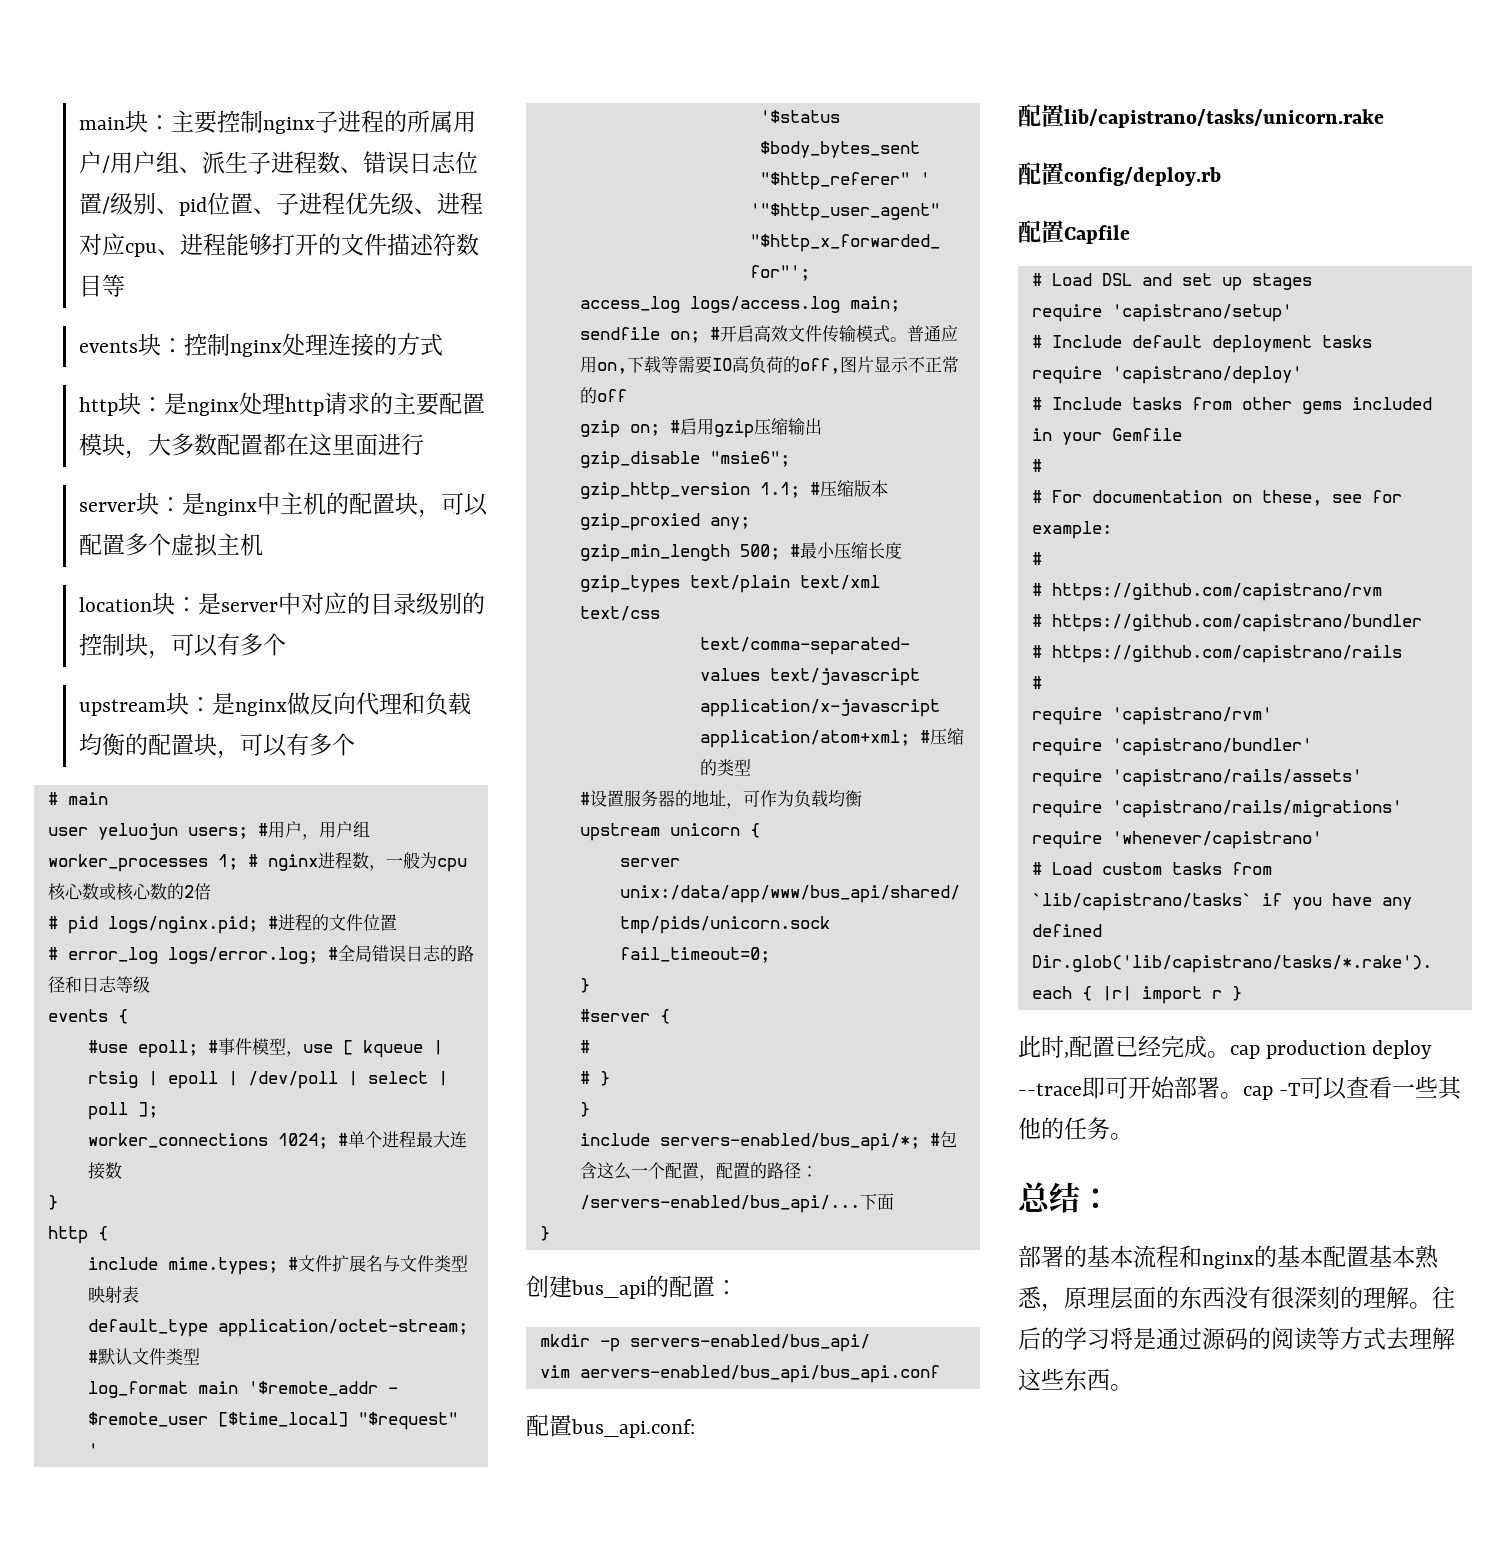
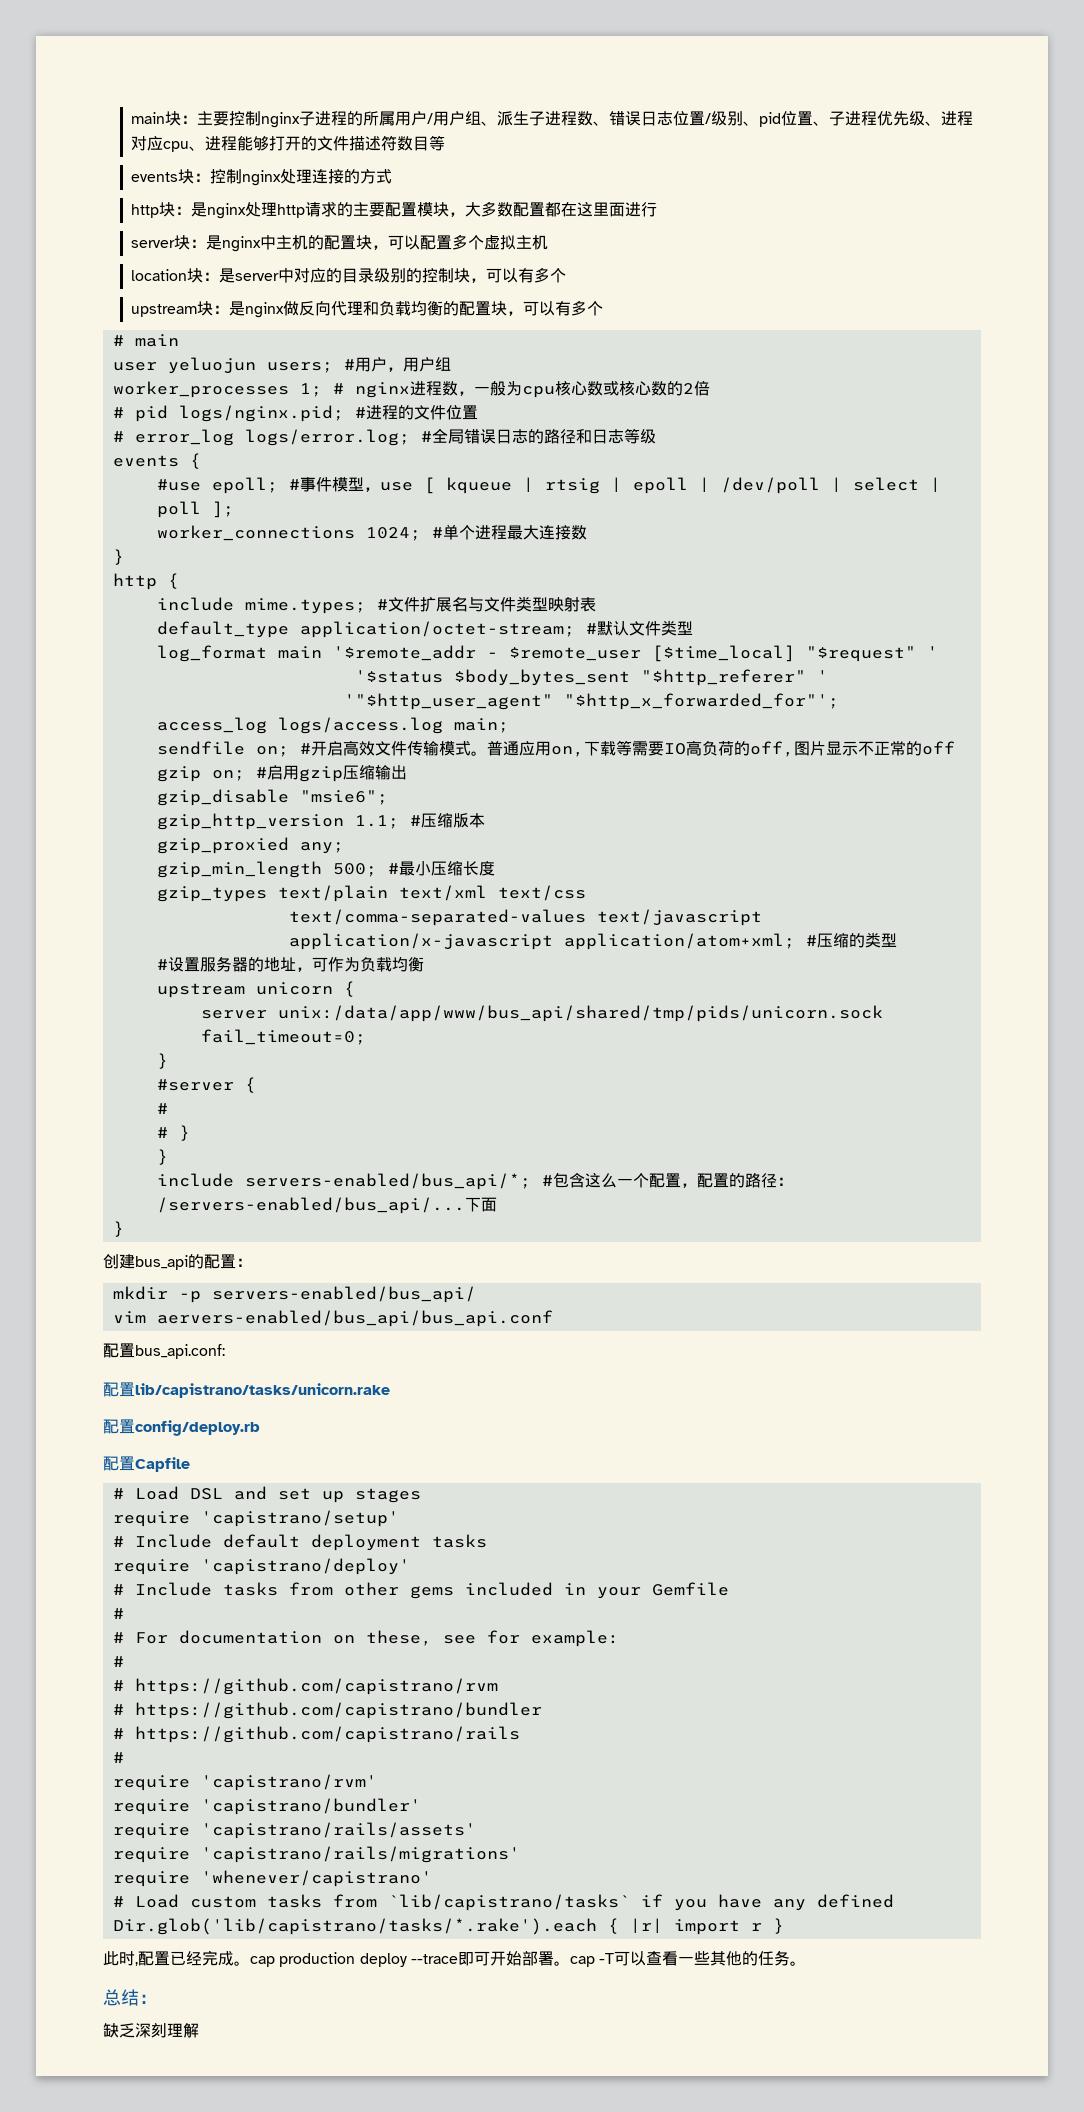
- 部署的基本流程和nginx的基本配置基本熟悉，原理层面的东西没有很深刻的理解。往后的学习将是通过源码的阅读等方式去理解这些东西。
+ 缺乏深刻理解

